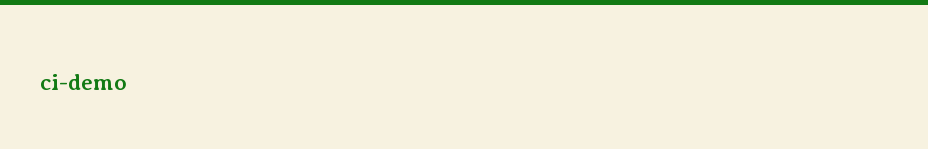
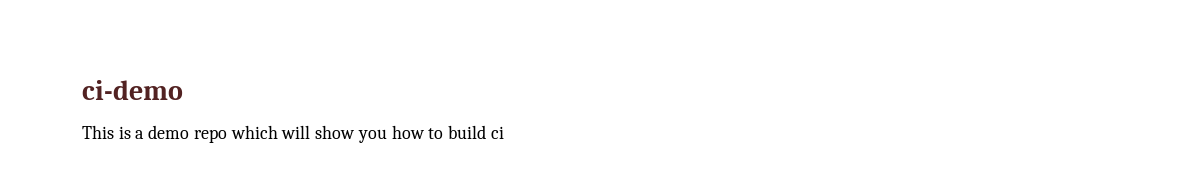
+ This is a demo repo which will show you how to build ci

